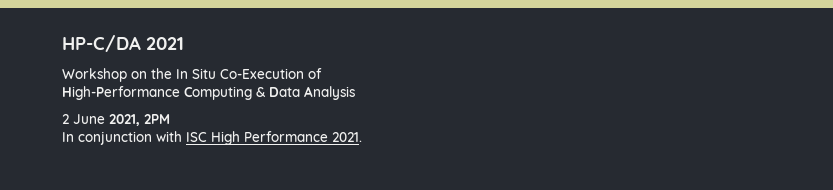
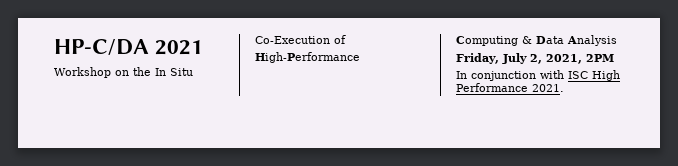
- 2 June 2021, 2PM
+ Friday, July 2, 2021, 2PM

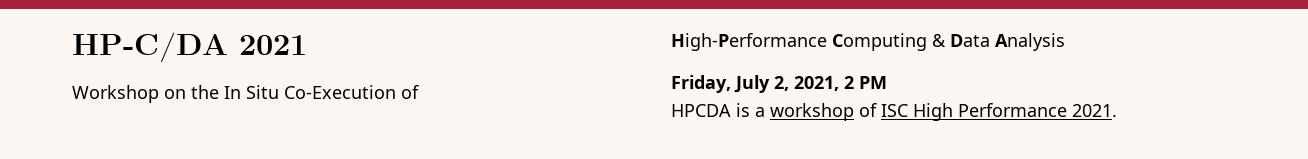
- Friday, July 2, 2021, 2PM
- In conjunction with ISC High Performance 2021.
+ Friday, July 2, 2021, 2 PM
+ HPCDA is a workshop of ISC High Performance 2021.

